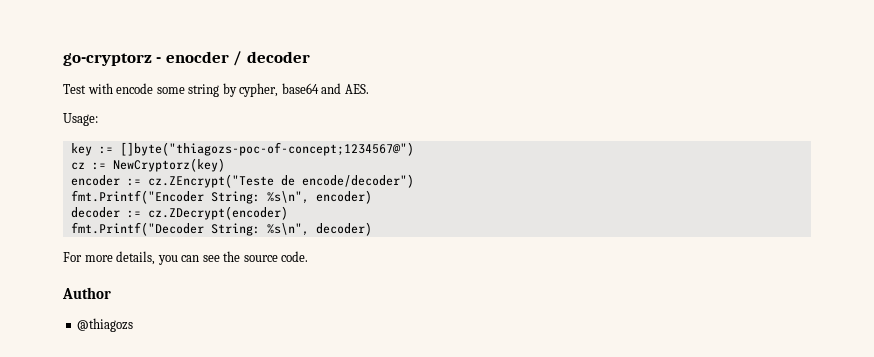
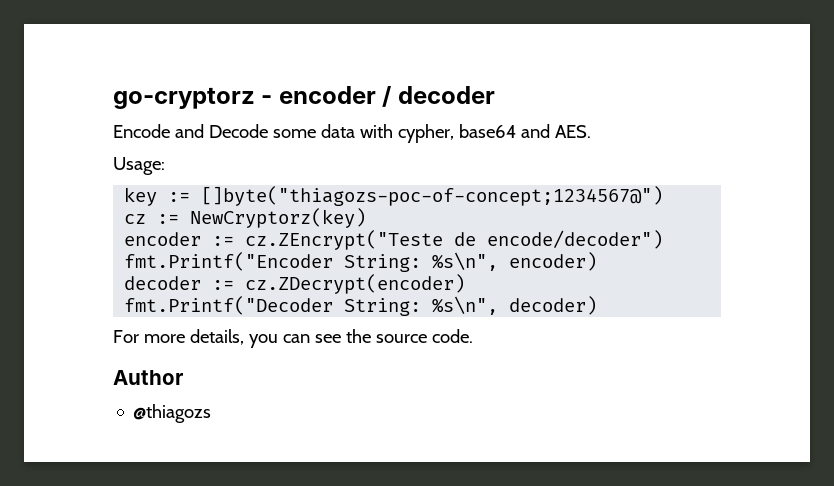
- go-cryptorz - enocder / decoder
+ go-cryptorz - encoder / decoder
- Test with encode some string by cypher, base64 and AES.
+ Encode and Decode some data with cypher, base64 and AES.

